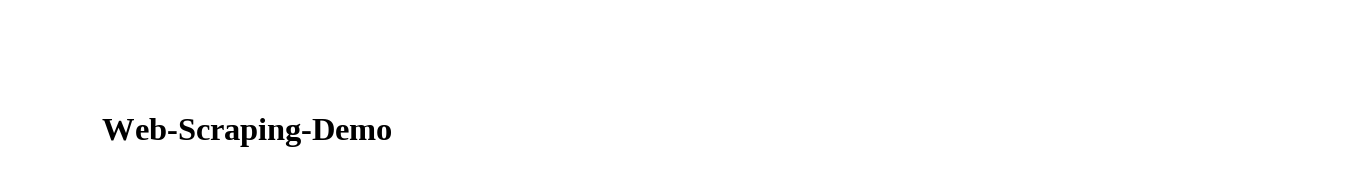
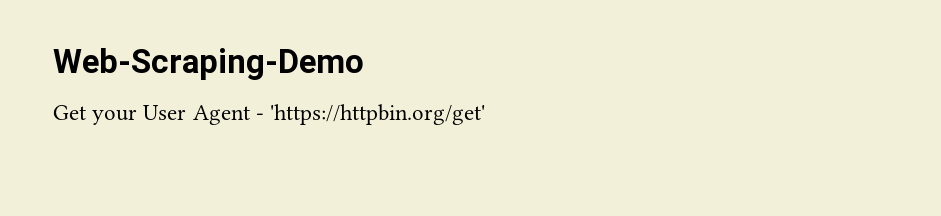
+ Get your User Agent - 'https://httpbin.org/get'

